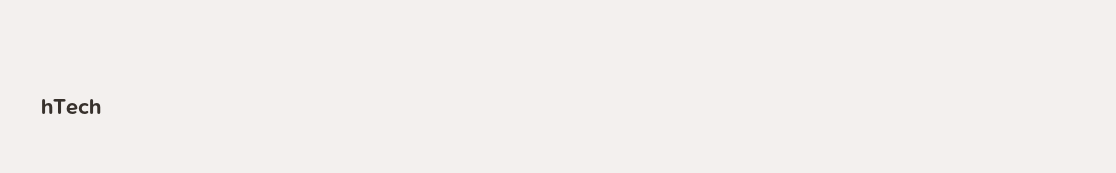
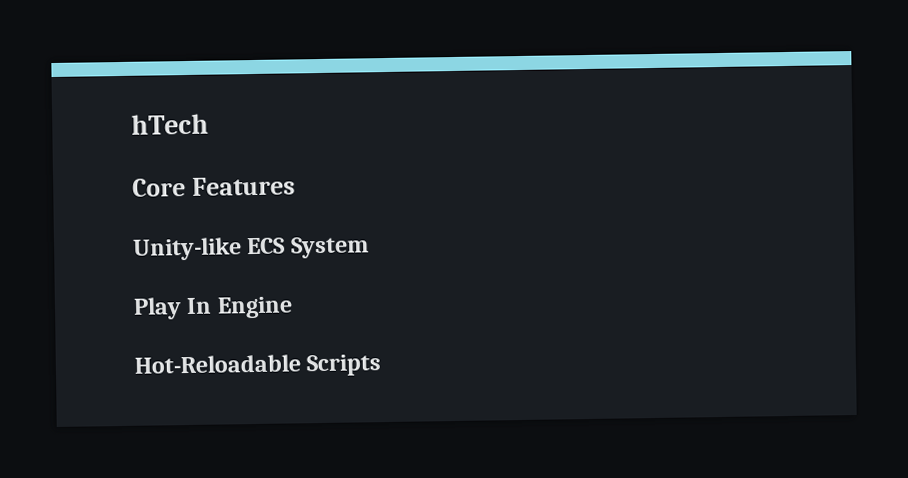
+ Core Features
+ Unity-like ECS System
+ Play In Engine
+ Hot-Reloadable Scripts

